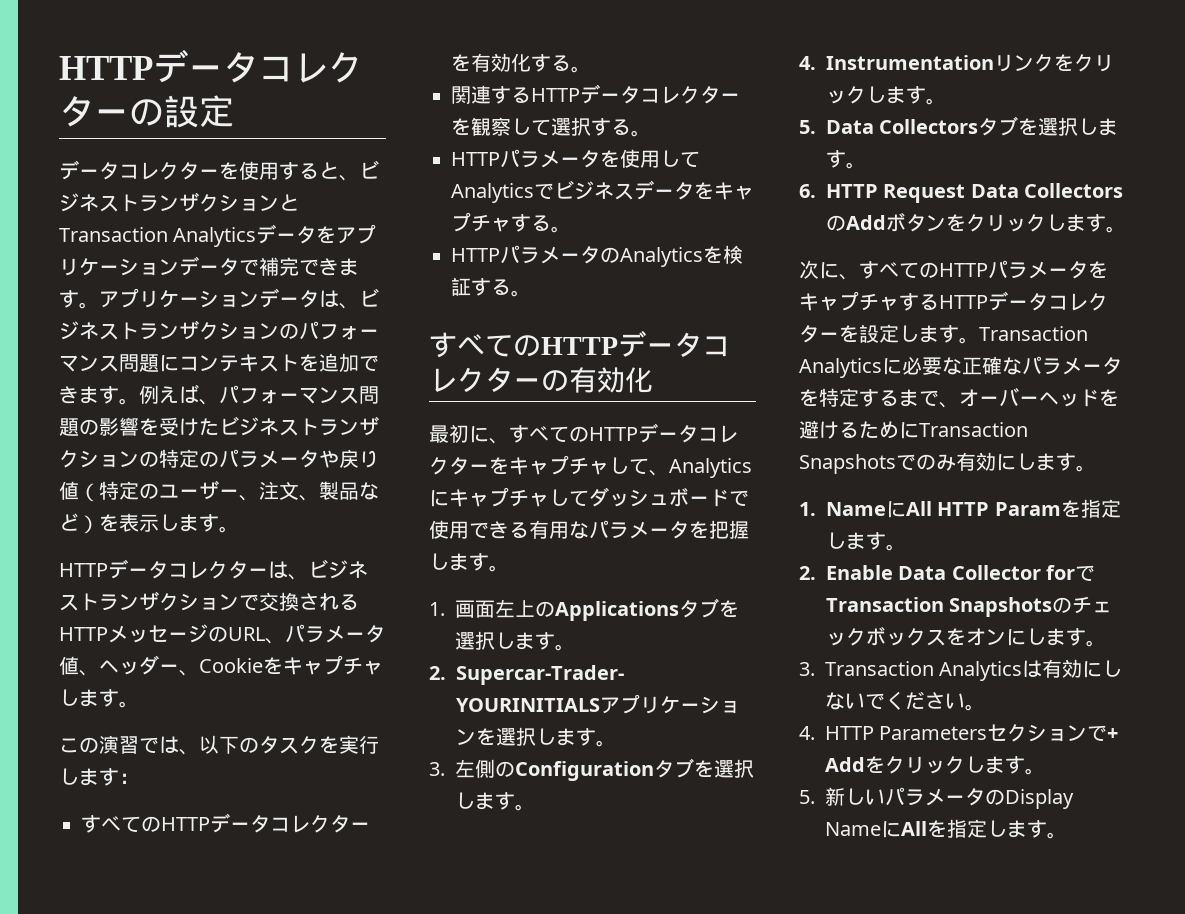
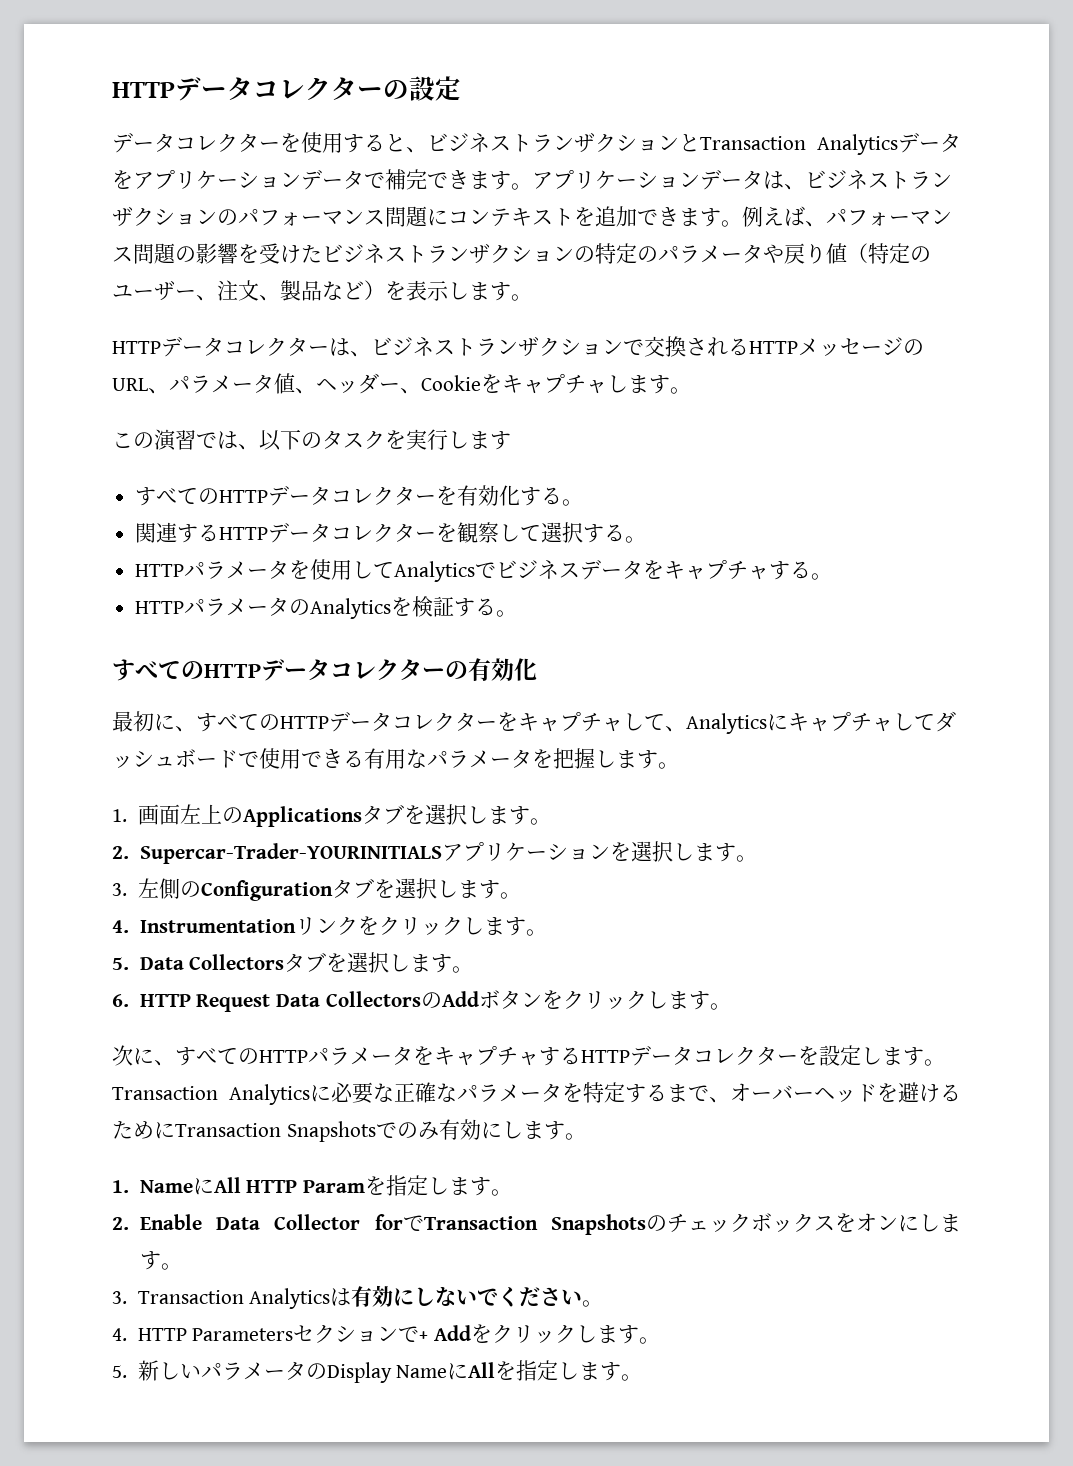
- この演習では、以下のタスクを実行します：
+ この演習では、以下のタスクを実行します

